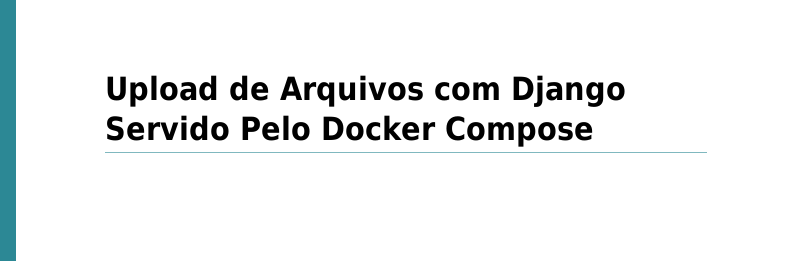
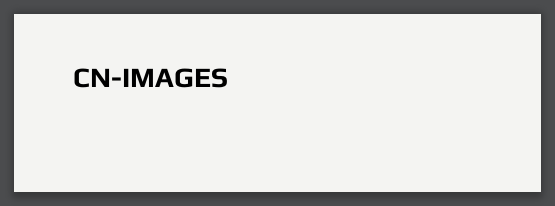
- Upload de Arquivos com Django Servido Pelo Docker Compose
+ CN-IMAGES

